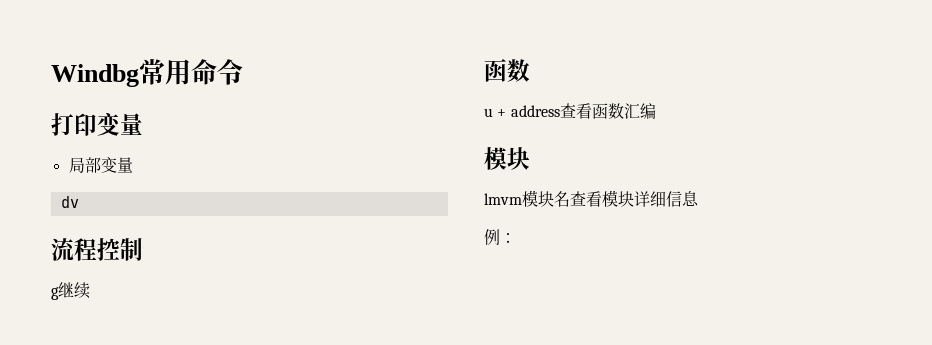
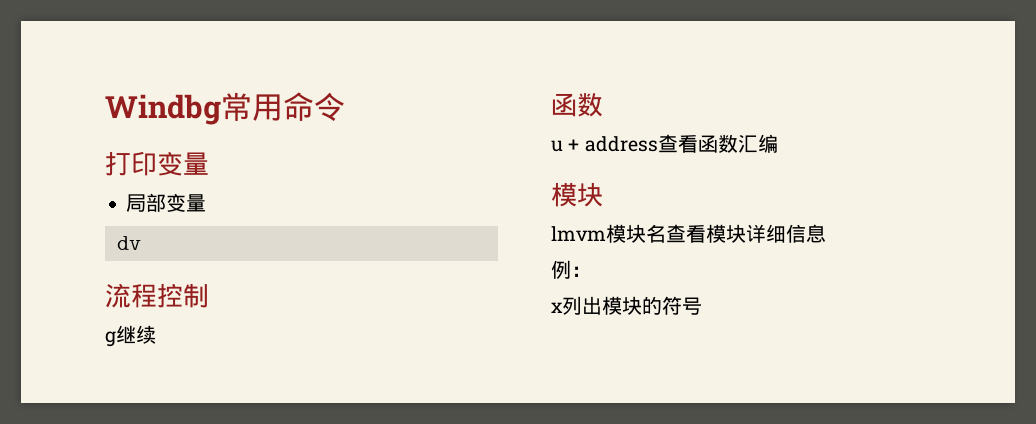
+ x列出模块的符号

